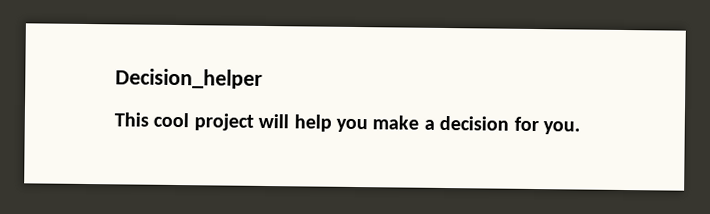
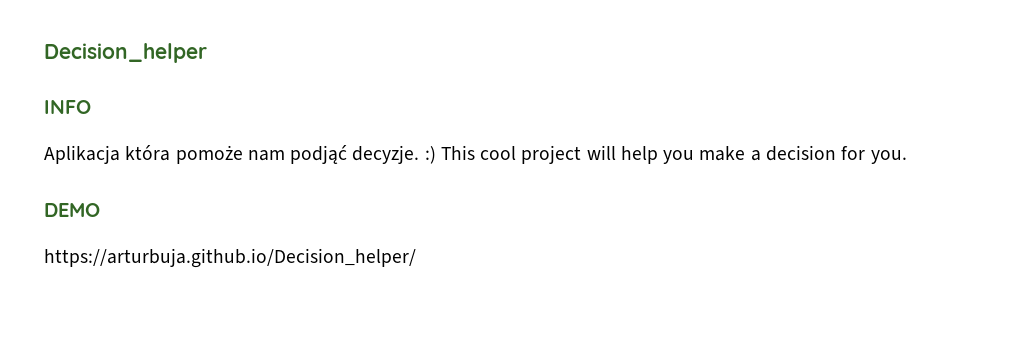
- This cool project will help you make a decision for you.
+ INFO
+ Aplikacja która pomoże nam podjąć decyzje. :) This cool project will help you make a decision for you.
+ DEMO
+ https://arturbuja.github.io/Decision_helper/

